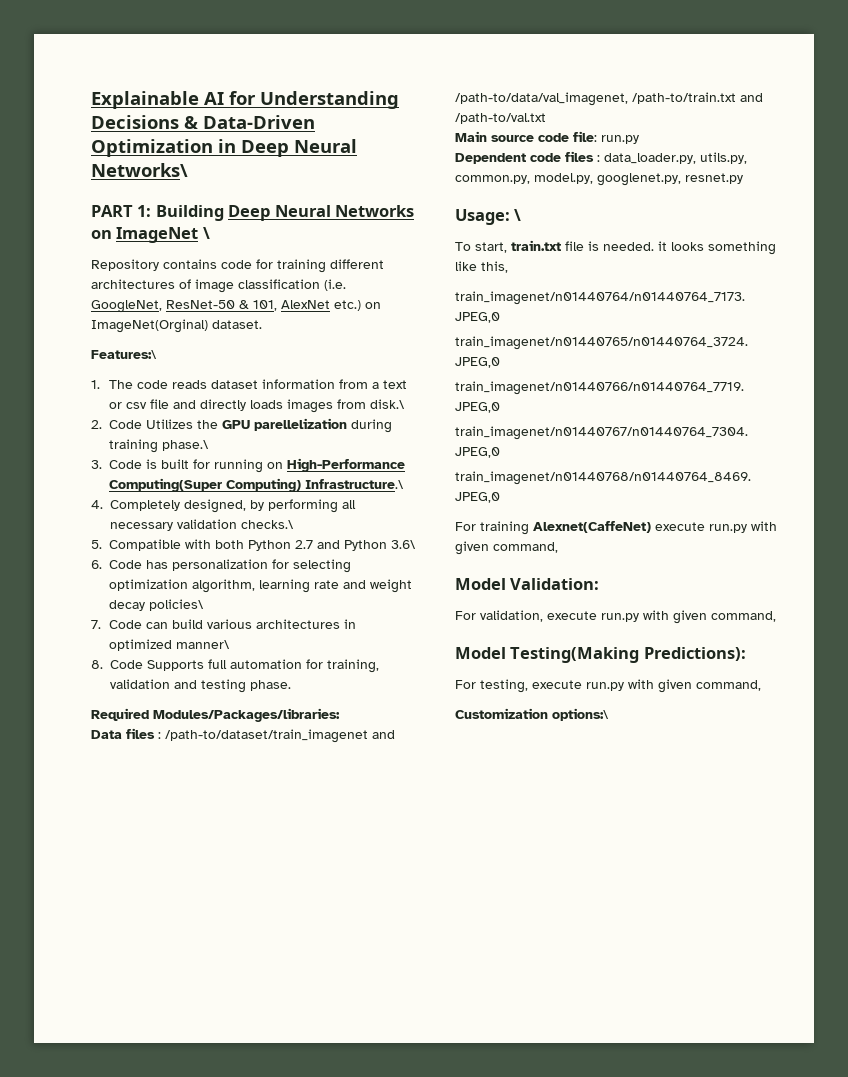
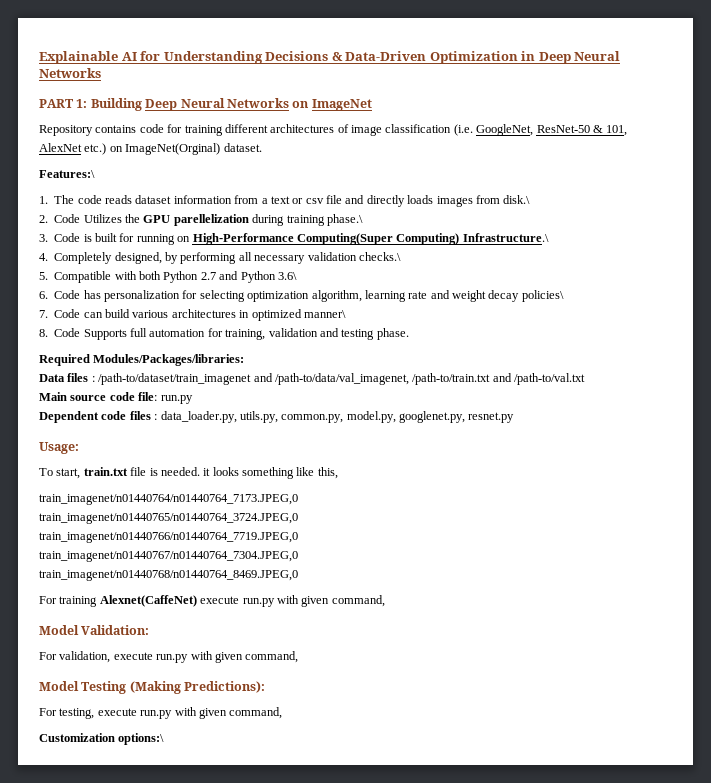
- Explainable AI for Understanding Decisions & Data-Driven Optimization in Deep Neural Networks\
+ Explainable AI for Understanding Decisions & Data-Driven Optimization in Deep Neural Networks
- PART 1: Building Deep Neural Networks on ImageNet \
+ PART 1: Building Deep Neural Networks on ImageNet
- Usage: \
+ Usage:
- Model Testing(Making Predictions):
+ Model Testing (Making Predictions):

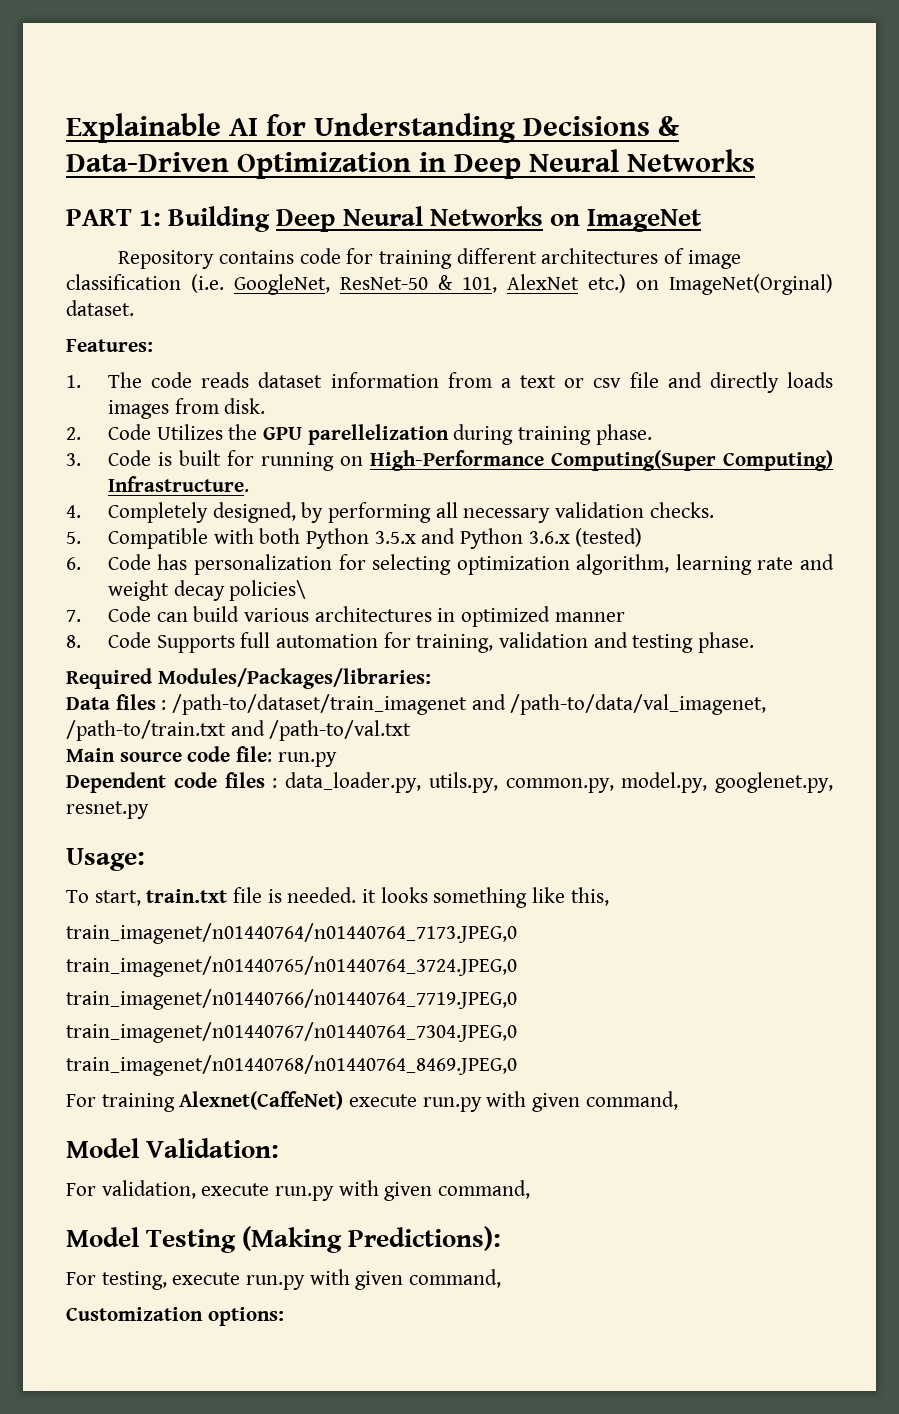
- Features:\
+ Features:
- 1. The code reads dataset information from a text or csv file and directly loads images from disk.\
+ 1. The code reads dataset information from a text or csv file and directly loads images from disk.
- 2. Code Utilizes the GPU parellelization during training phase.\
+ 2. Code Utilizes the GPU parellelization during training phase.
- 3. Code is built for running on High-Performance Computing(Super Computing) Infrastructure.\
+ 3. Code is built for running on High-Performance Computing(Super Computing) Infrastructure.
- 4. Completely designed, by performing all necessary validation checks.\
+ 4. Completely designed, by performing all necessary validation checks.
- 5. Compatible with both Python 2.7 and Python 3.6\
+ 5. Compatible with both Python 3.5.x and Python 3.6.x (tested)
- 7. Code can build various architectures in optimized manner\
+ 7. Code can build various architectures in optimized manner
- Customization options:\
+ Customization options:

